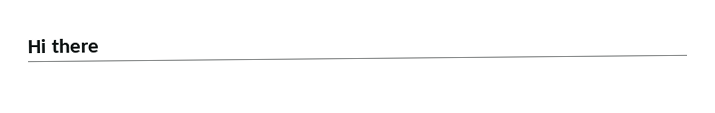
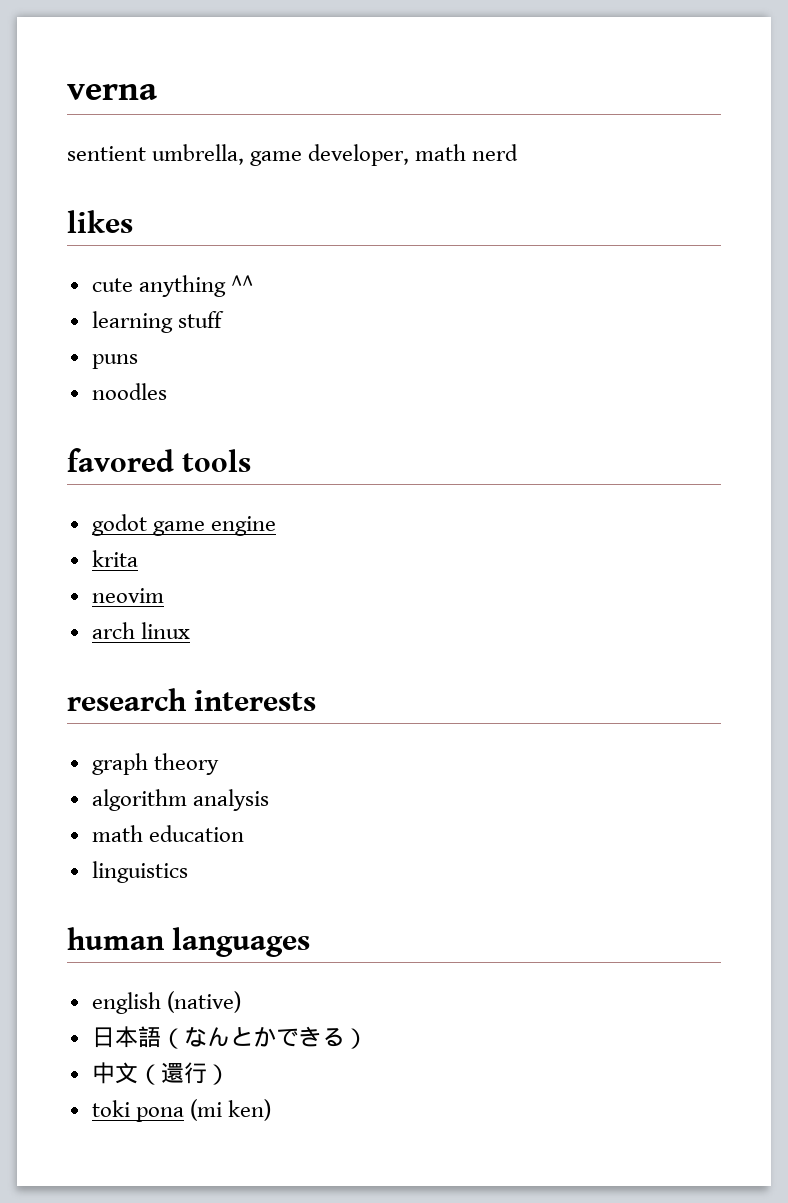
- Hi there
+ verna
+ sentient umbrella, game developer, math nerd
+ likes
+ cute anything ^^
+ learning stuff
+ puns
+ noodles
+ favored tools
+ godot game engine
+ krita
+ neovim
+ arch linux
+ research interests
+ graph theory
+ algorithm analysis
+ math education
+ linguistics
+ human languages
+ english (native)
+ 日本語（なんとかできる）
+ 中文（還行）
+ toki pona (mi ken)

